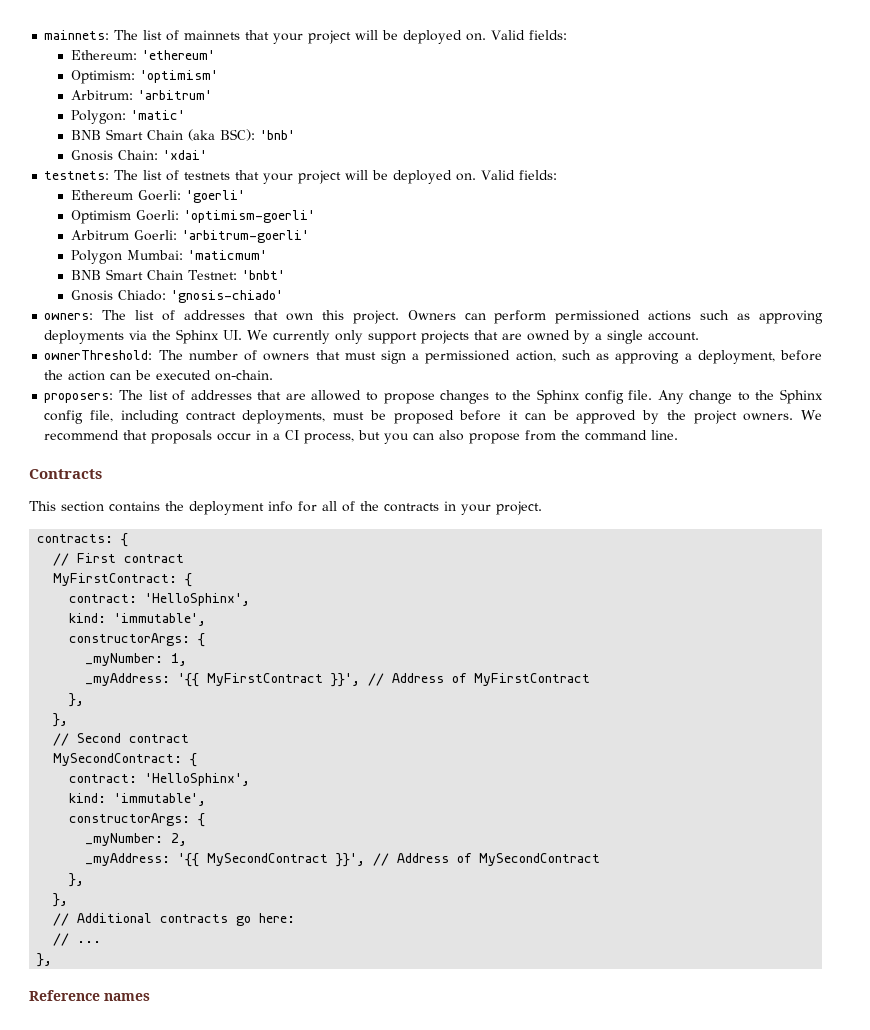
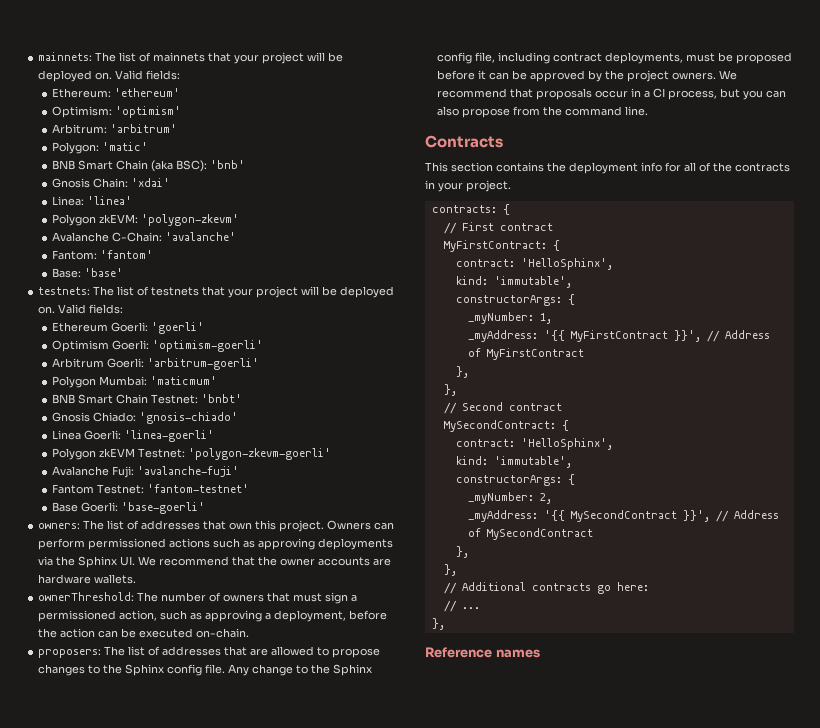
+ Linea: 'linea'
+ Polygon zkEVM: 'polygon-zkevm'
+ Avalanche C-Chain: 'avalanche'
+ Fantom: 'fantom'
+ Base: 'base'
+ Linea Goerli: 'linea-goerli'
+ Polygon zkEVM Testnet: 'polygon-zkevm-goerli'
+ Avalanche Fuji: 'avalanche-fuji'
+ Fantom Testnet: 'fantom-testnet'
+ Base Goerli: 'base-goerli'
- Owners can perform permissioned actions such as approving deployments via the Sphinx UI. We currently only support projects that are owned by a single account.
+ Owners can perform permissioned actions such as approving deployments via the Sphinx UI. We recommend that the owner accounts are hardware wallets.

